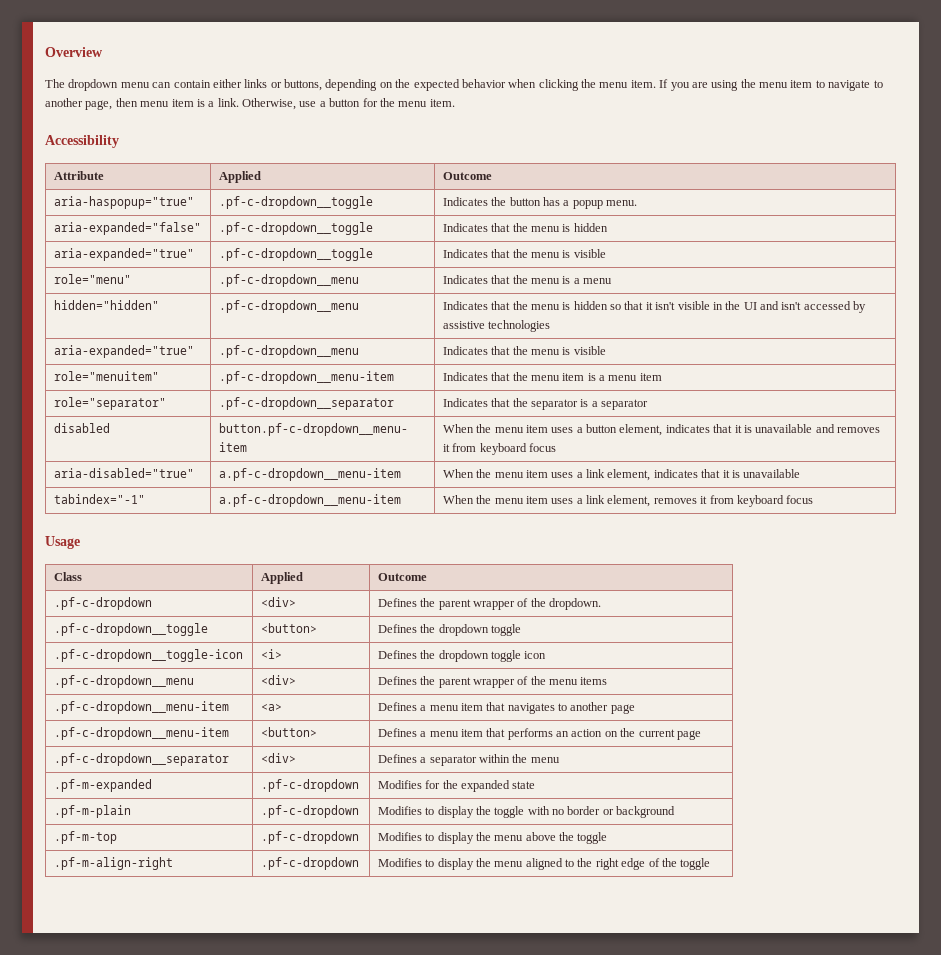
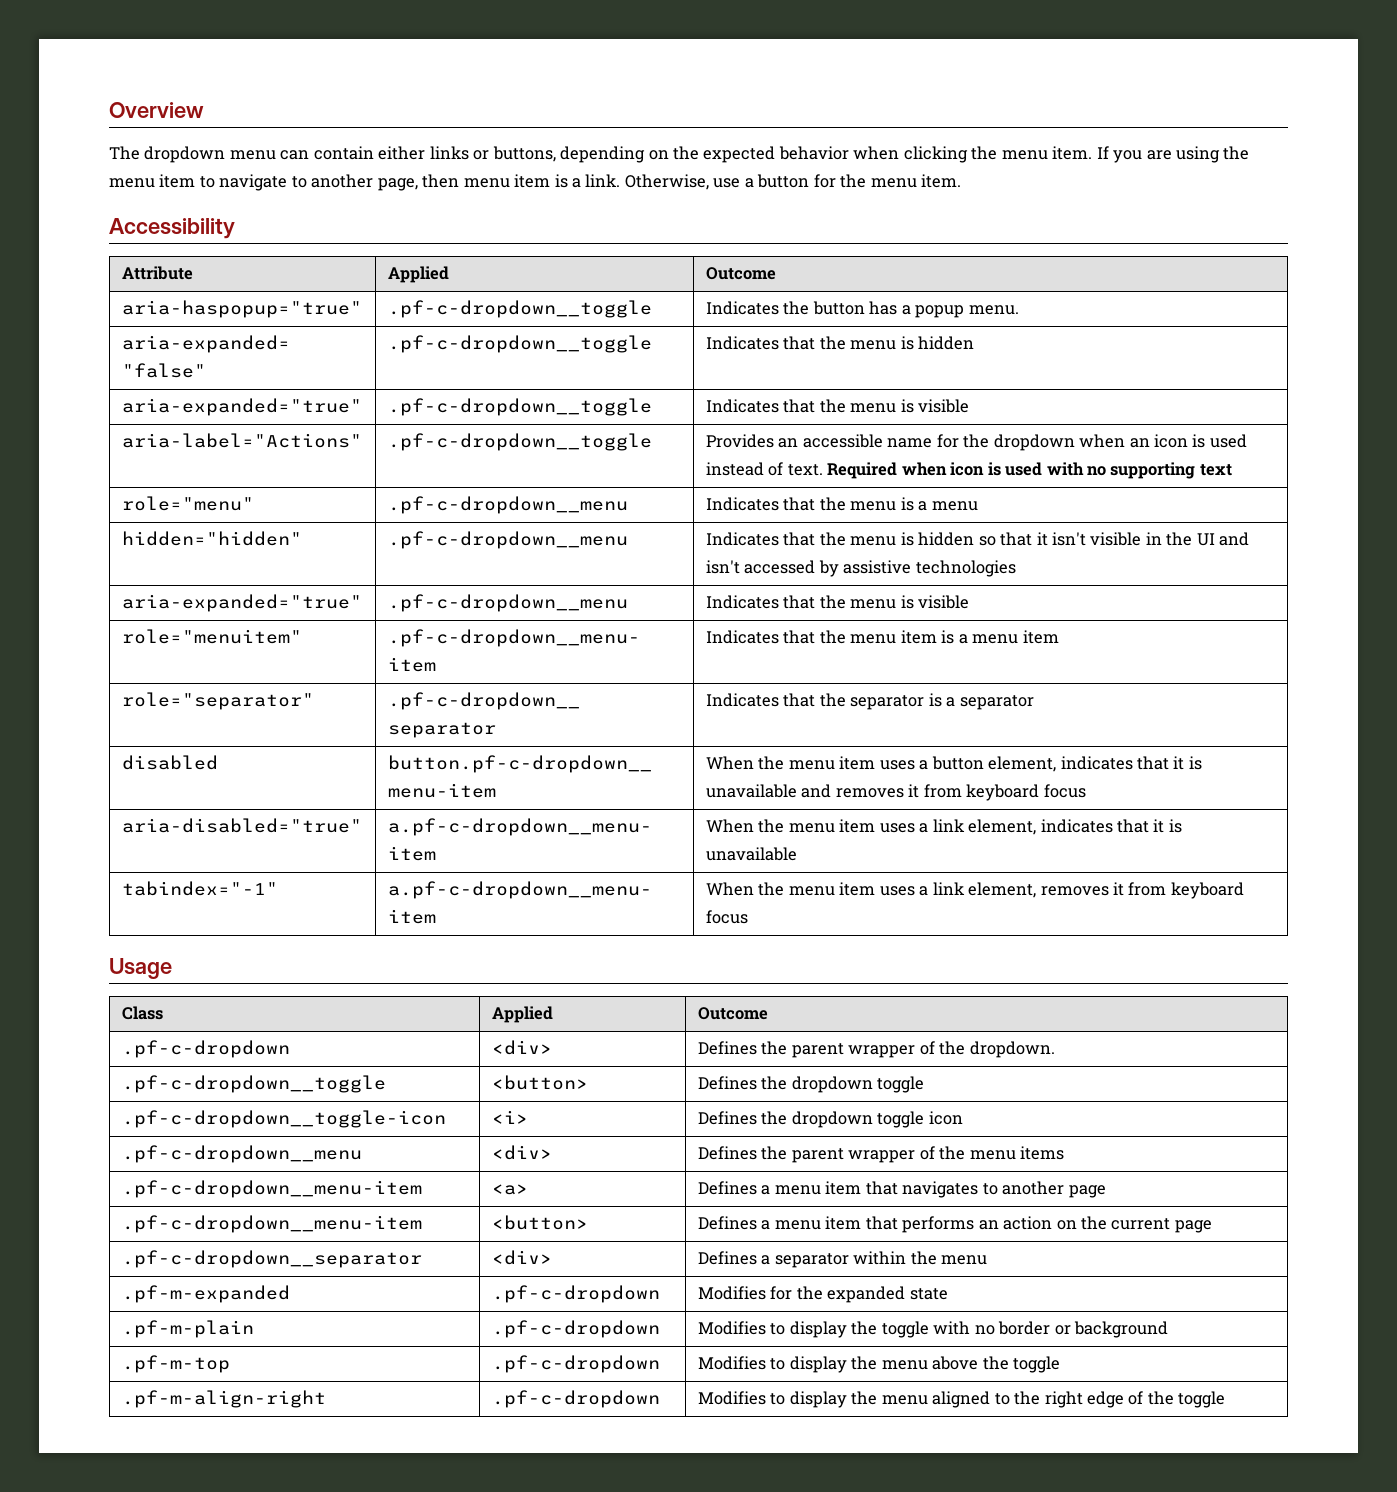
+ aria-label="Actions" | .pf-c-dropdown__toggle | Provides an accessible name for the dropdown when an icon is used instead of text. Required when icon is used with no supporting text

